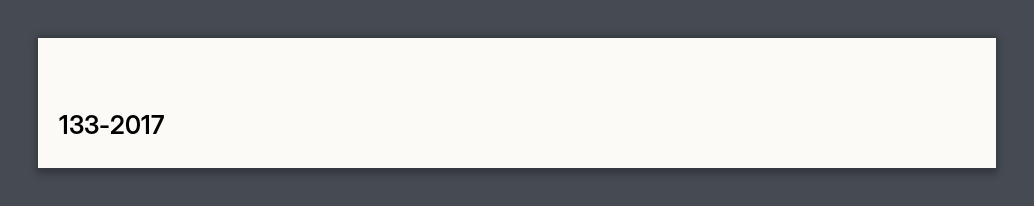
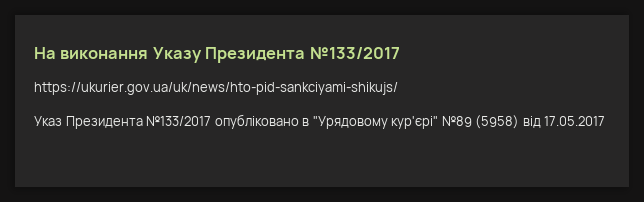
- 133-2017
+ На виконання Указу Президента №133/2017
+ https://ukurier.gov.ua/uk/news/hto-pid-sankciyami-shikujs/
+ Указ Президента №133/2017 опубліковано в "Урядовому кур'єрі" №89 (5958) від 17.05.2017

